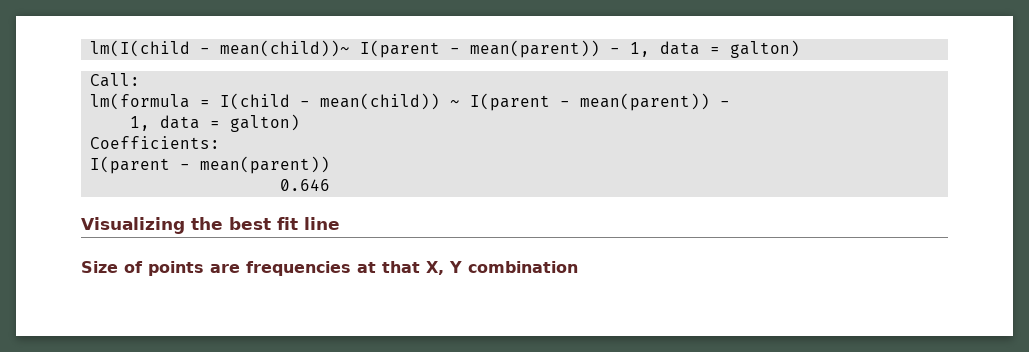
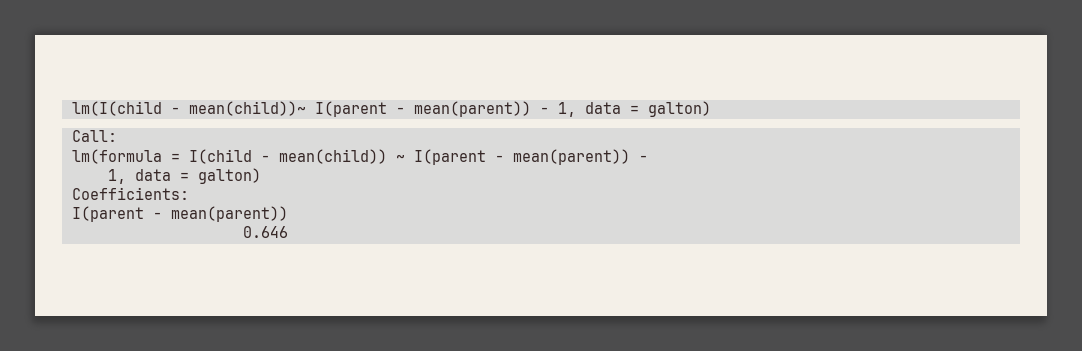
- Visualizing the best fit line
- Size of points are frequencies at that X, Y combination

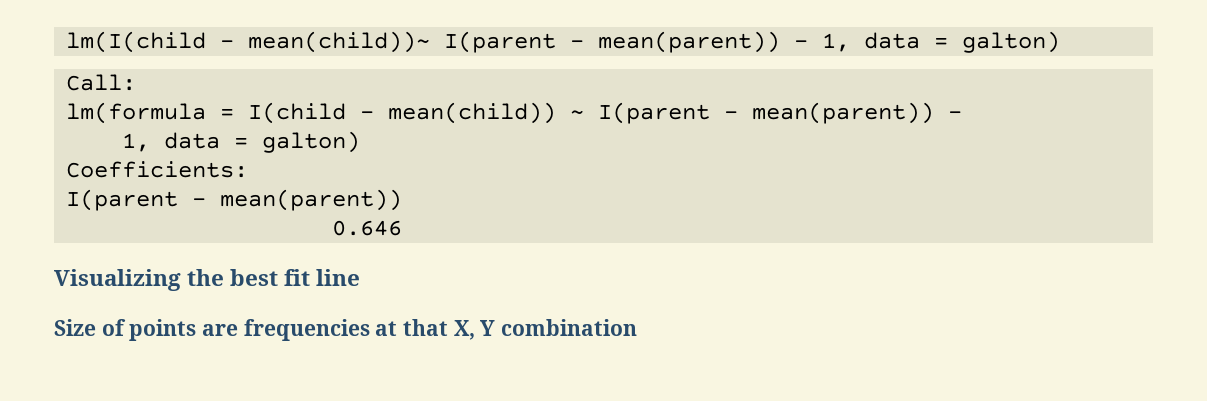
+ Visualizing the best fit line
+ Size of points are frequencies at that X, Y combination

